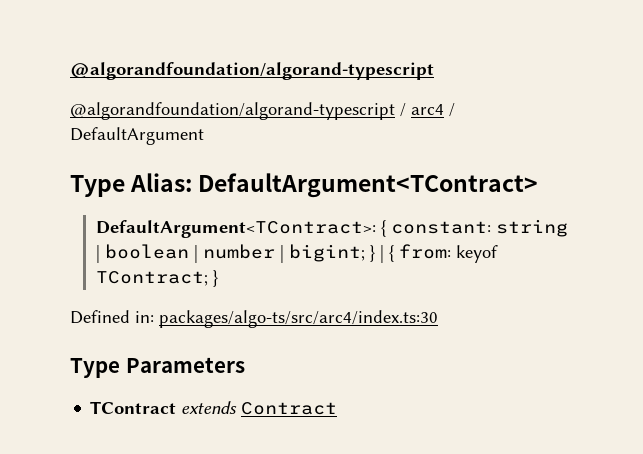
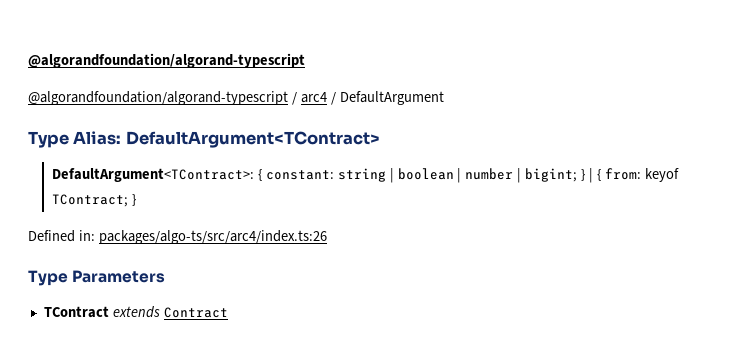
- Defined in: packages/algo-ts/src/arc4/index.ts:30
+ Defined in: packages/algo-ts/src/arc4/index.ts:26

